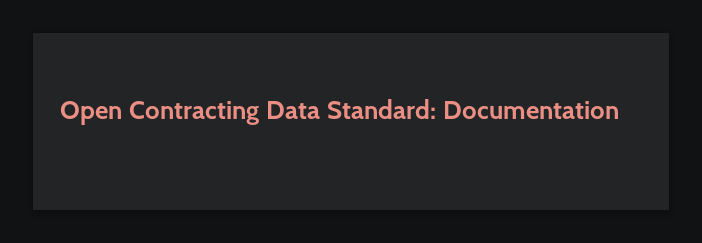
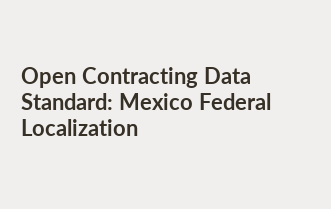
- Open Contracting Data Standard: Documentation
+ Open Contracting Data Standard: Mexico Federal Localization

